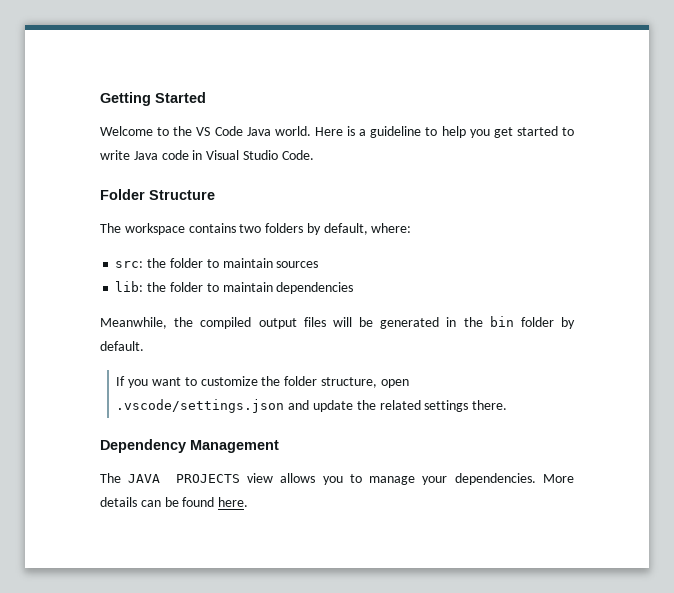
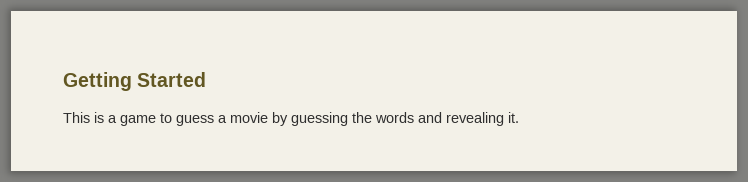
- Welcome to the VS Code Java world. Here is a guideline to help you get started to write Java code in Visual Studio Code.
- Folder Structure
- The workspace contains two folders by default, where:
- src: the folder to maintain sources
- lib: the folder to maintain dependencies
- Meanwhile, the compiled output files will be generated in the bin folder by default.
- If you want to customize the folder structure, open .vscode/settings.json and update the related settings there.
- Dependency Management
- The JAVA PROJECTS view allows you to manage your dependencies. More details can be found here.
+ This is a game to guess a movie by guessing the words and revealing it.

